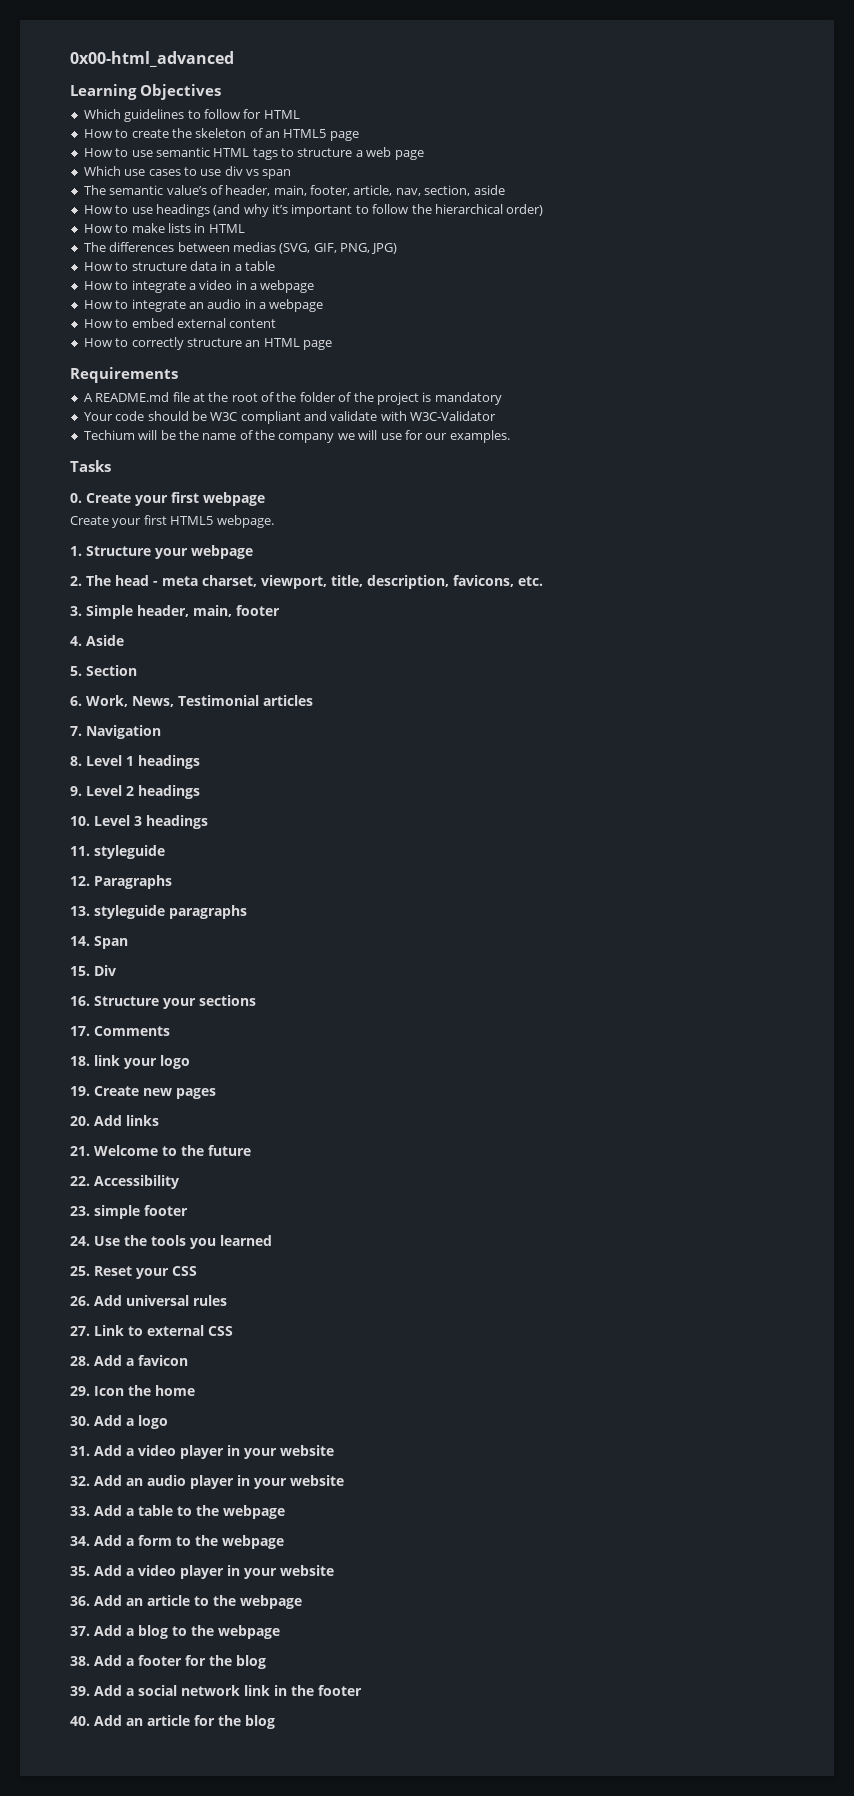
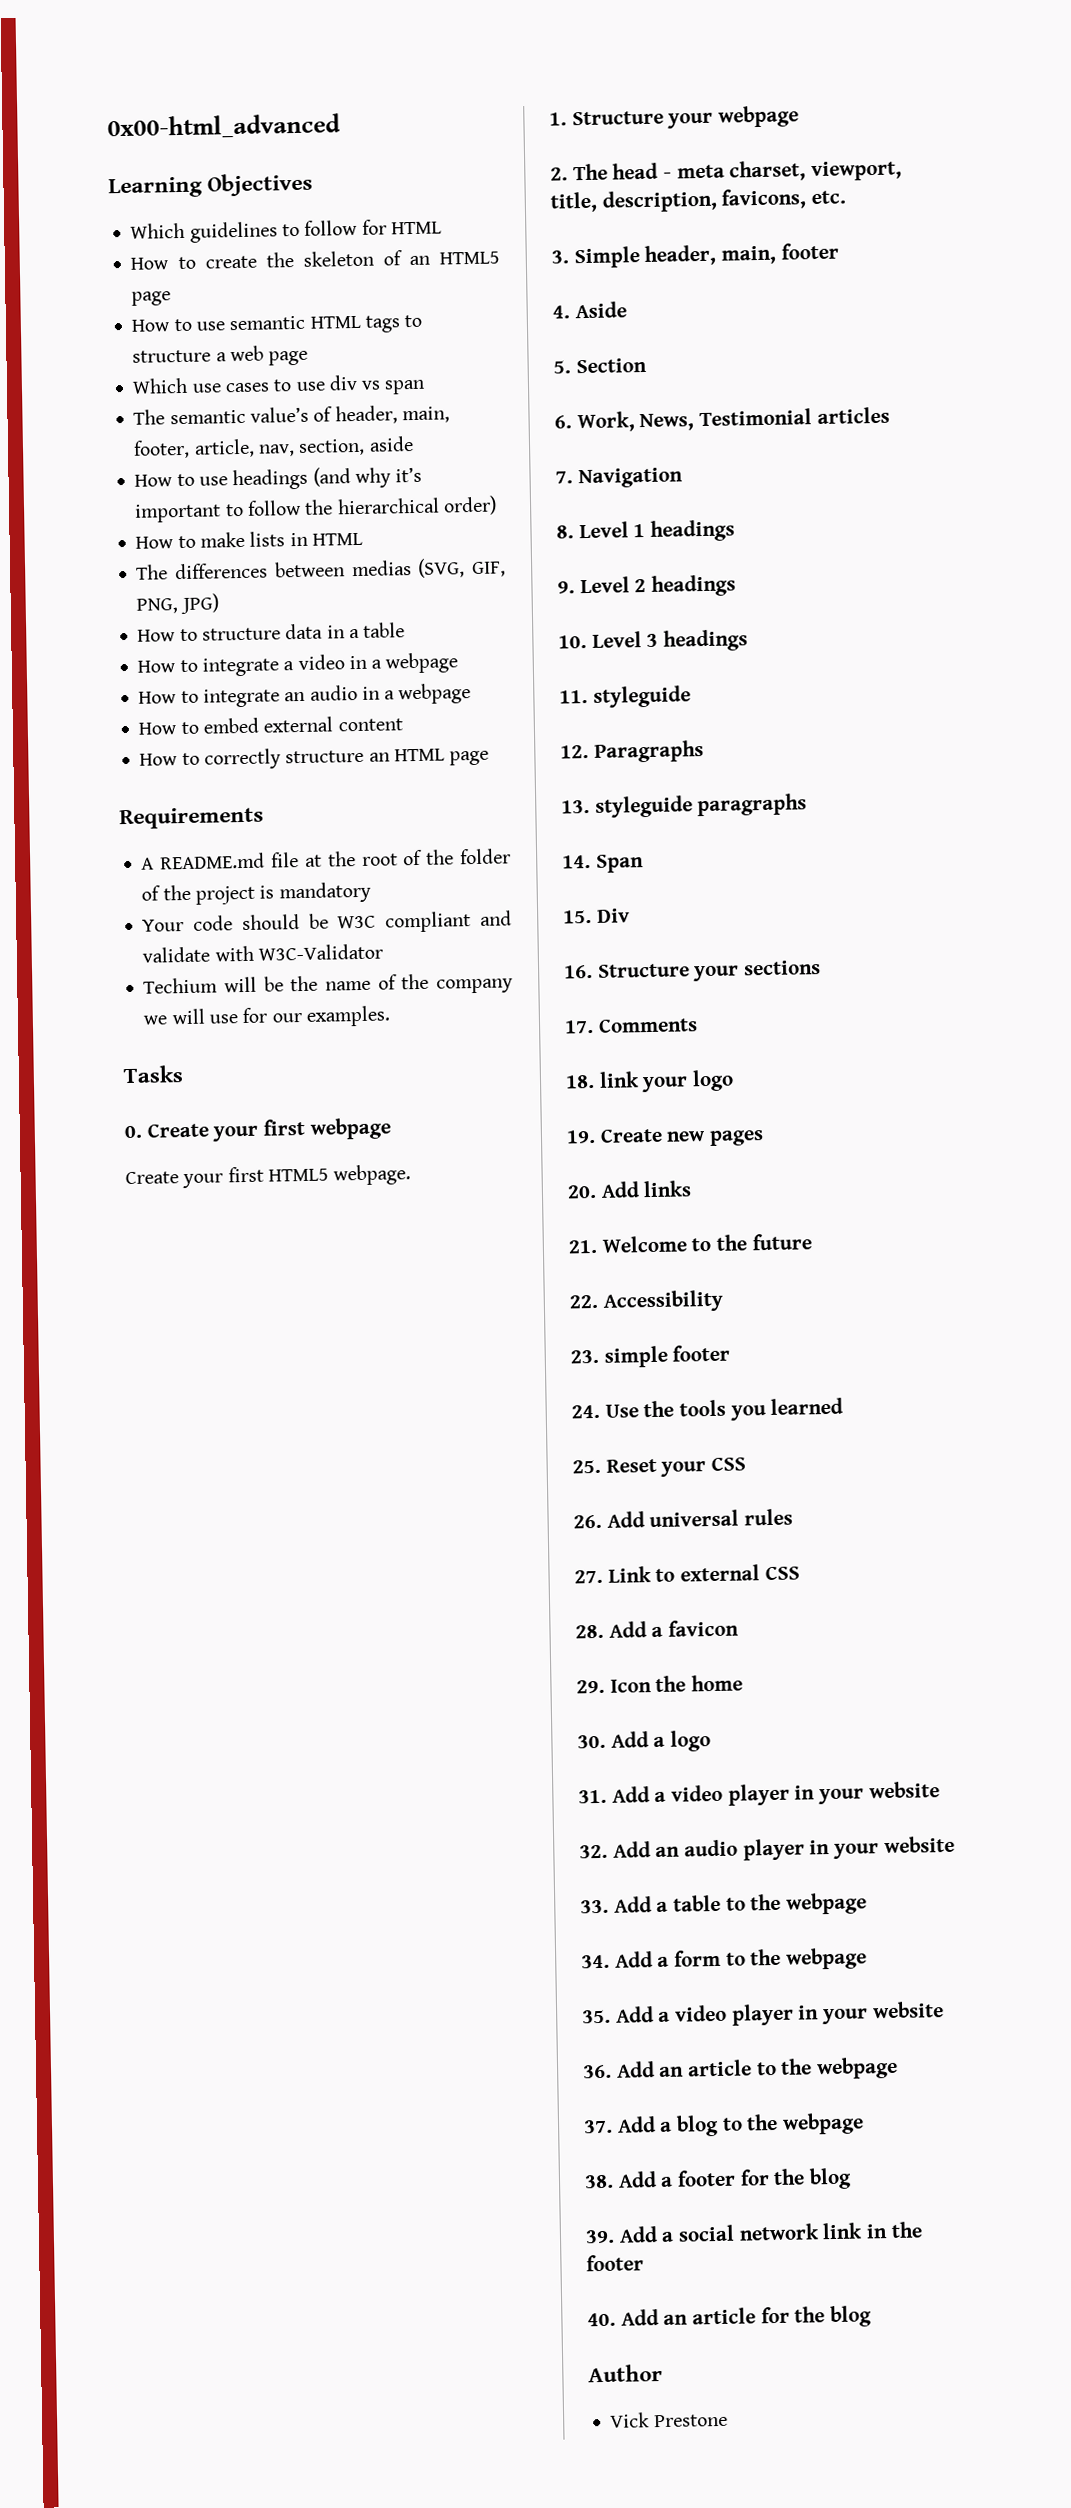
+ Author
+ Vick Prestone

